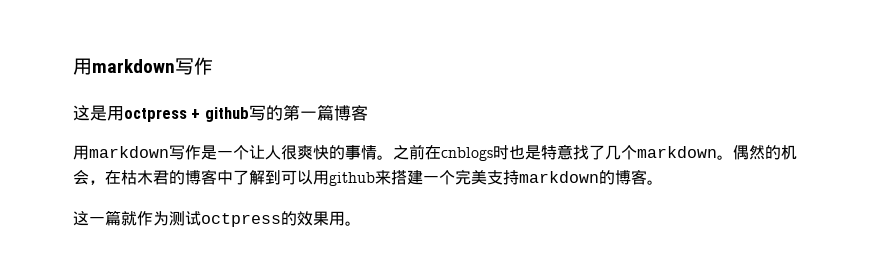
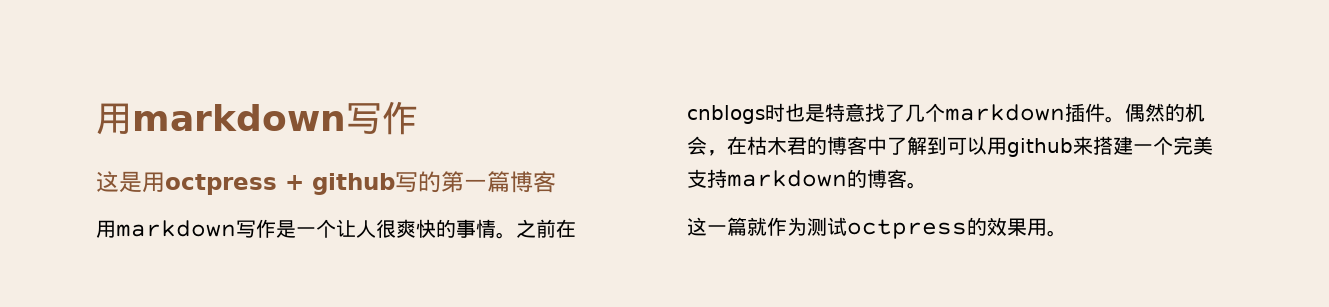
- 之前在cnblogs时也是特意找了几个markdown。
+ 之前在cnblogs时也是特意找了几个markdown插件。

